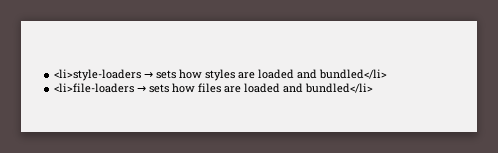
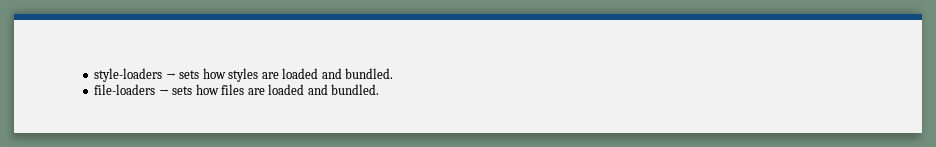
- <li>style-loaders → sets how styles are loaded and bundled</li>
- <li>file-loaders → sets how files are loaded and bundled</li>
+ style-loaders → sets how styles are loaded and bundled.
+ file-loaders → sets how files are loaded and bundled.

